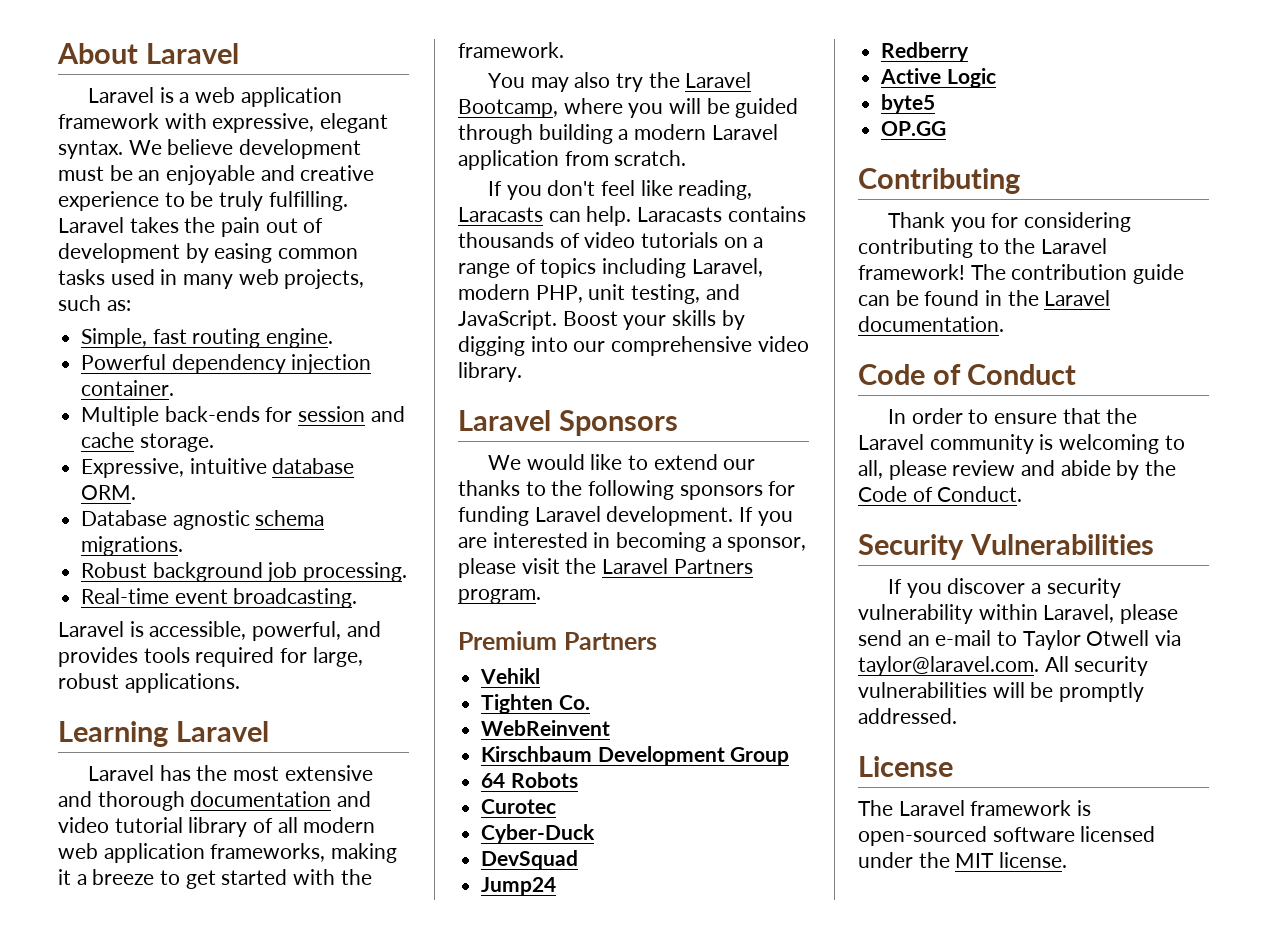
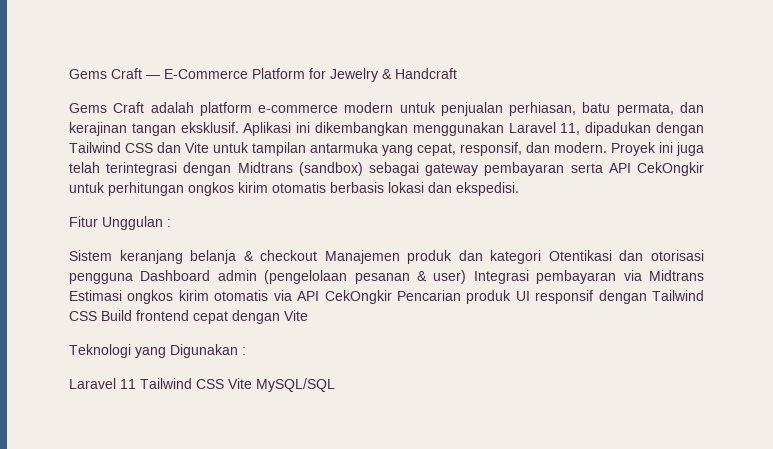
- About Laravel
- Laravel is a web application framework with expressive, elegant syntax. We believe development must be an enjoyable and creative experience to be truly fulfilling. Laravel takes the pain out of development by easing common tasks used in many web projects, such as:
- Simple, fast routing engine.
- Powerful dependency injection container.
- Multiple back-ends for session and cache storage.
- Expressive, intuitive database ORM.
- Database agnostic schema migrations.
- Robust background job processing.
- Real-time event broadcasting.
- Laravel is accessible, powerful, and provides tools required for large, robust applications.
- Learning Laravel
- Laravel has the most extensive and thorough documentation and video tutorial library of all modern web application frameworks, making it a breeze to get started with the framework.
- You may also try the Laravel Bootcamp, where you will be guided through building a modern Laravel application from scratch.
- If you don't feel like reading, Laracasts can help. Laracasts contains thousands of video tutorials on a range of topics including Laravel, modern PHP, unit testing, and JavaScript. Boost your skills by digging into our comprehensive video library.
- Laravel Sponsors
- We would like to extend our thanks to the following sponsors for funding Laravel development. If you are interested in becoming a sponsor, please visit the Laravel Partners program.
- Premium Partners
- Vehikl
- Tighten Co.
- WebReinvent
- Kirschbaum Development Group
- 64 Robots
- Curotec
- Cyber-Duck
- DevSquad
- Jump24
- Redberry
- Active Logic
- byte5
- OP.GG
- Contributing
- Thank you for considering contributing to the Laravel framework! The contribution guide can be found in the Laravel documentation.
- Code of Conduct
- In order to ensure that the Laravel community is welcoming to all, please review and abide by the Code of Conduct.
- Security Vulnerabilities
- If you discover a security vulnerability within Laravel, please send an e-mail to Taylor Otwell via taylor@laravel.com. All security vulnerabilities will be promptly addressed.
- License
- The Laravel framework is open-sourced software licensed under the MIT license.
+ Gems Craft — E-Commerce Platform for Jewelry & Handcraft
+ Gems Craft adalah platform e-commerce modern untuk penjualan perhiasan, batu permata, dan kerajinan tangan eksklusif. Aplikasi ini dikembangkan menggunakan Laravel 11, dipadukan dengan Tailwind CSS dan Vite untuk tampilan antarmuka yang cepat, responsif, dan modern. Proyek ini juga telah terintegrasi dengan Midtrans (sandbox) sebagai gateway pembayaran serta API CekOngkir untuk perhitungan ongkos kirim otomatis berbasis lokasi dan ekspedisi.
+ Fitur Unggulan :
+ Sistem keranjang belanja & checkout Manajemen produk dan kategori Otentikasi dan otorisasi pengguna Dashboard admin (pengelolaan pesanan & user) Integrasi pembayaran via Midtrans Estimasi ongkos kirim otomatis via API CekOngkir Pencarian produk UI responsif dengan Tailwind CSS Build frontend cepat dengan Vite
+ Teknologi yang Digunakan :
+ Laravel 11 Tailwind CSS Vite MySQL/SQL

